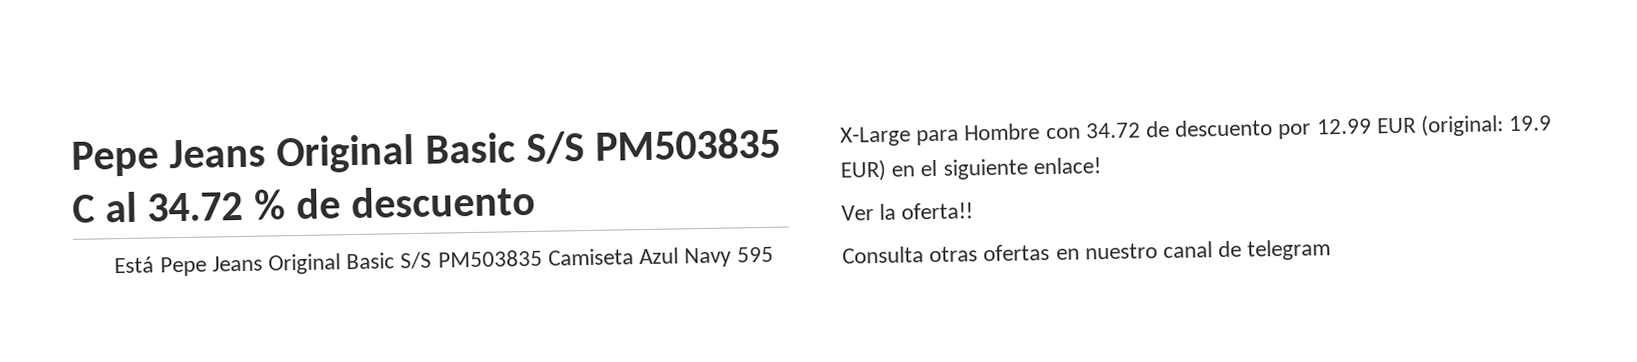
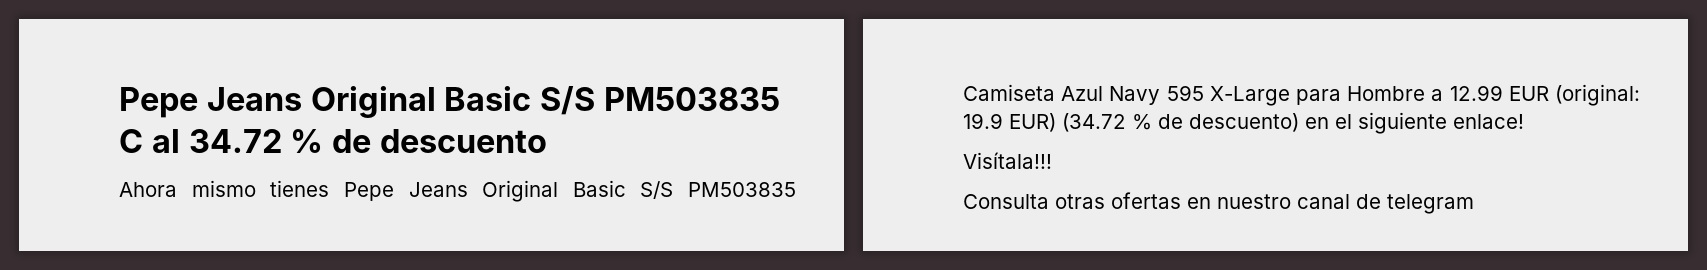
- Está Pepe Jeans Original Basic S/S PM503835 Camiseta Azul Navy 595 X-Large para Hombre con 34.72 de descuento por 12.99 EUR (original: 19.9 EUR) en el siguiente enlace!
+ Ahora mismo tienes Pepe Jeans Original Basic S/S PM503835 Camiseta Azul Navy 595 X-Large para Hombre a 12.99 EUR (original: 19.9 EUR) (34.72 % de descuento) en el siguiente enlace!
- Ver la oferta!!
+ Visítala!!!

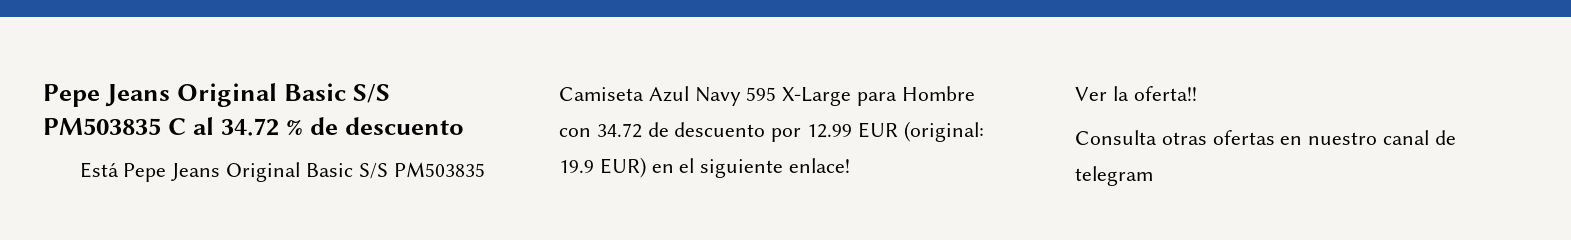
- Ahora mismo tienes Pepe Jeans Original Basic S/S PM503835 Camiseta Azul Navy 595 X-Large para Hombre a 12.99 EUR (original: 19.9 EUR) (34.72 % de descuento) en el siguiente enlace!
+ Está Pepe Jeans Original Basic S/S PM503835 Camiseta Azul Navy 595 X-Large para Hombre con 34.72 de descuento por 12.99 EUR (original: 19.9 EUR) en el siguiente enlace!
- Visítala!!!
+ Ver la oferta!!

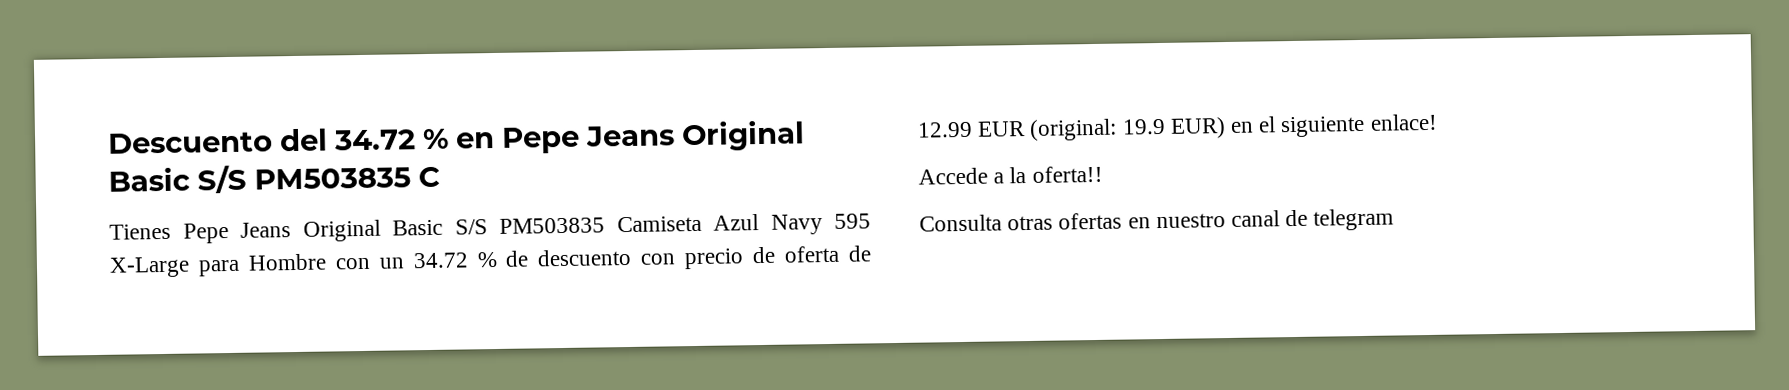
- Pepe Jeans Original Basic S/S PM503835 C al 34.72 % de descuento
- Está Pepe Jeans Original Basic S/S PM503835 Camiseta Azul Navy 595 X-Large para Hombre con 34.72 de descuento por 12.99 EUR (original: 19.9 EUR) en el siguiente enlace!
+ Descuento del 34.72 % en Pepe Jeans Original Basic S/S PM503835 C
+ Tienes Pepe Jeans Original Basic S/S PM503835 Camiseta Azul Navy 595 X-Large para Hombre con un 34.72 % de descuento con precio de oferta de 12.99 EUR (original: 19.9 EUR) en el siguiente enlace!
- Ver la oferta!!
+ Accede a la oferta!!

